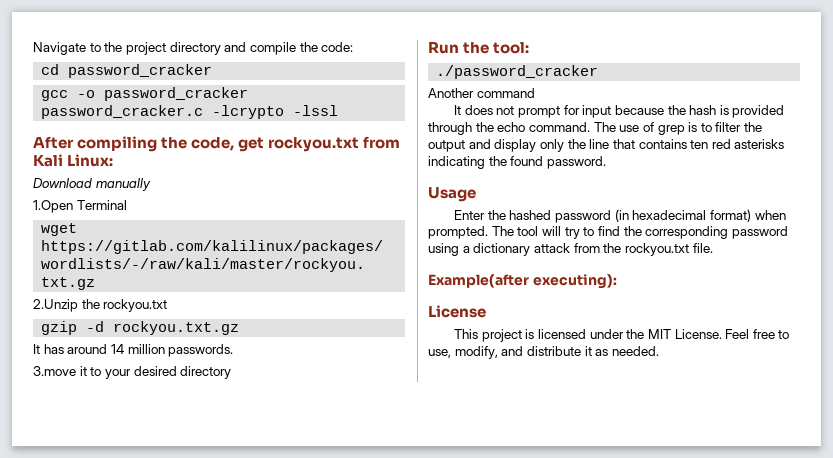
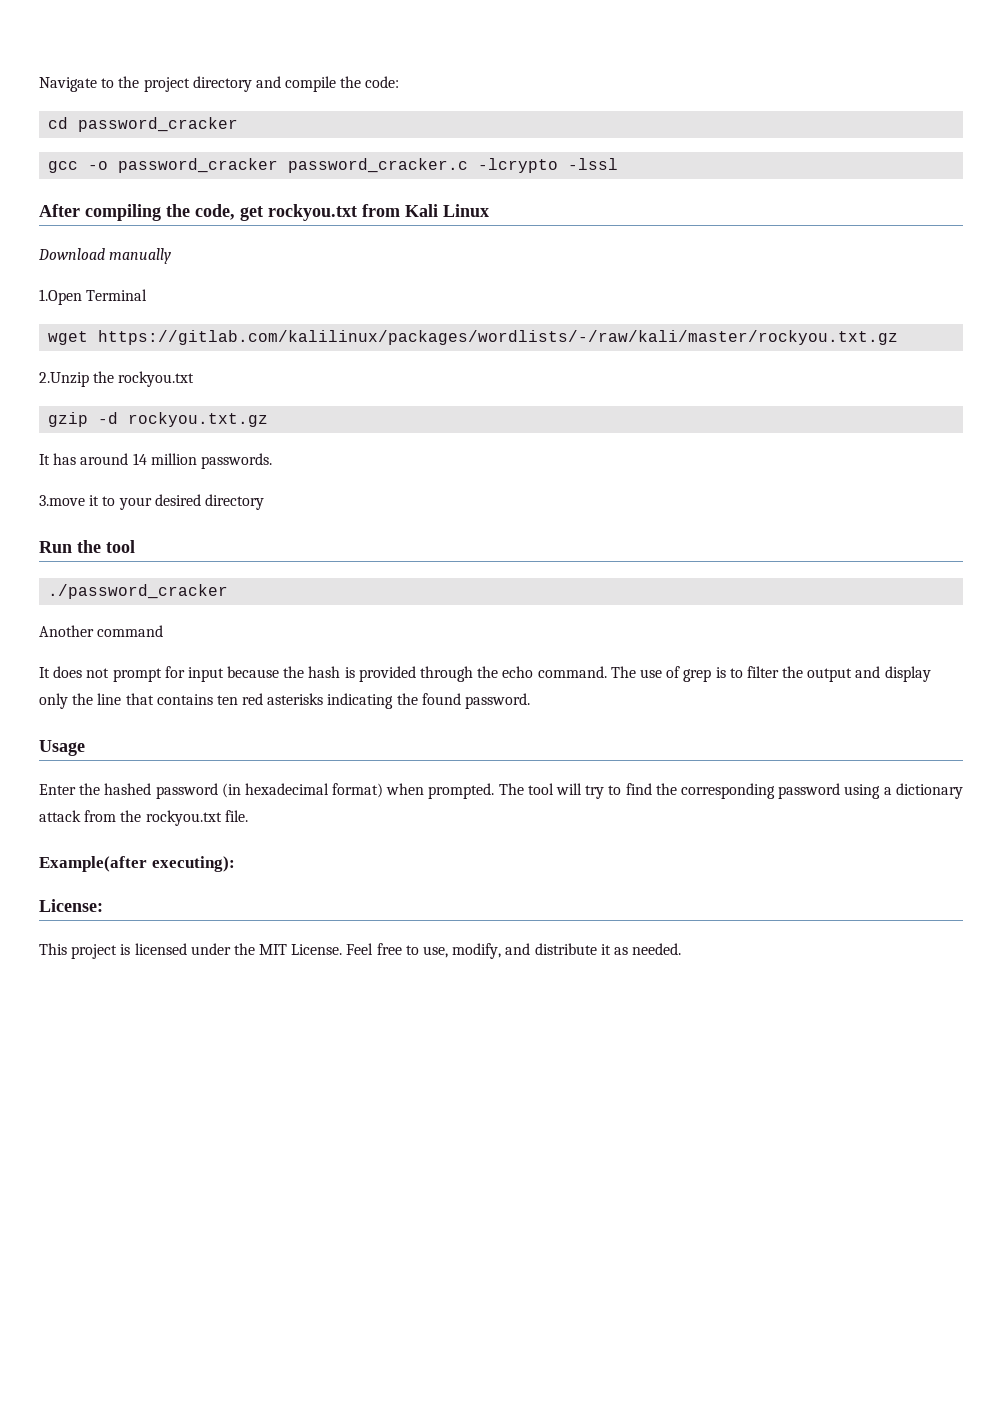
- After compiling the code, get rockyou.txt from Kali Linux:
+ After compiling the code, get rockyou.txt from Kali Linux
- Run the tool:
+ Run the tool
- License
+ License:

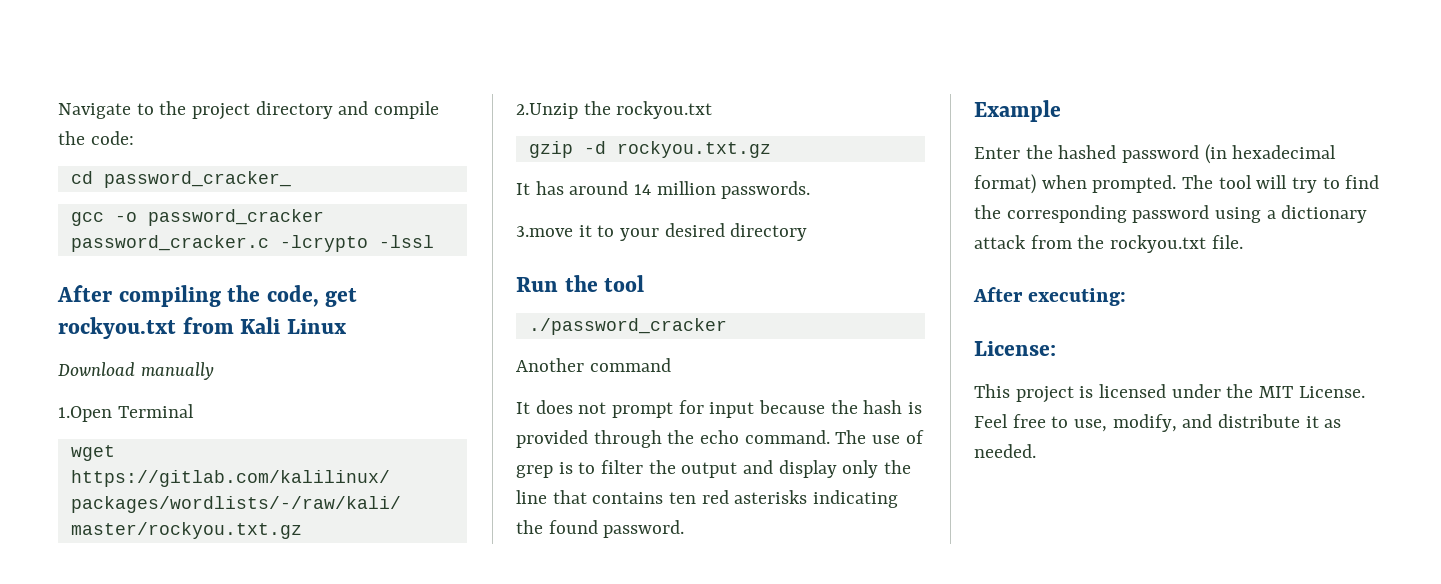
- cd password_cracker
+ cd password_cracker_
- Usage
+ Example
- Example(after executing):
+ After executing:

